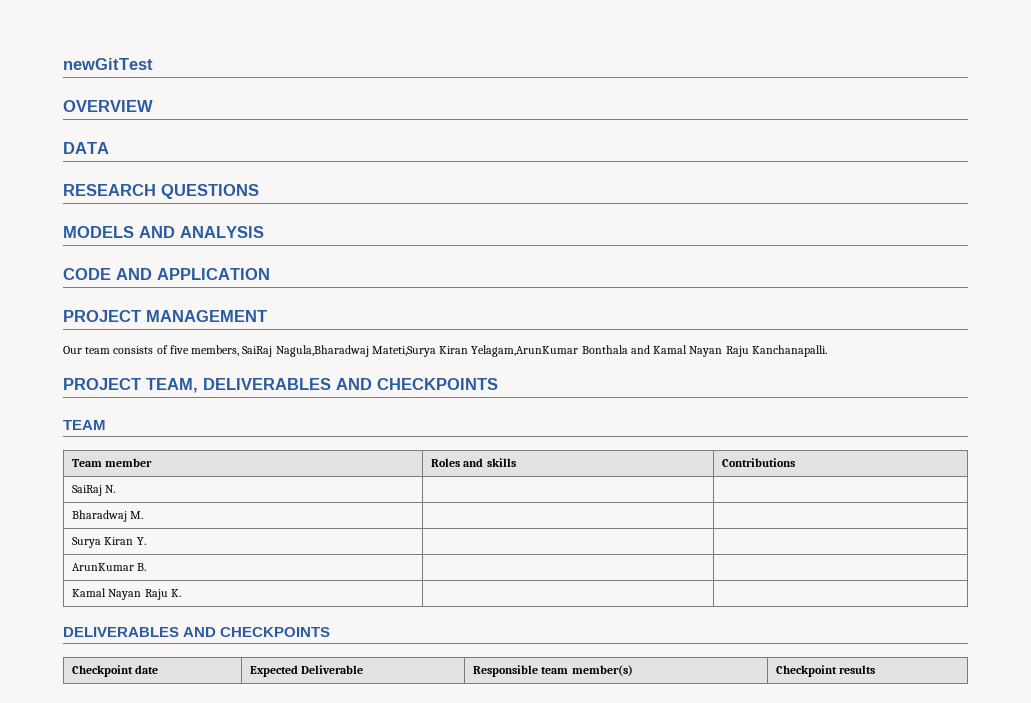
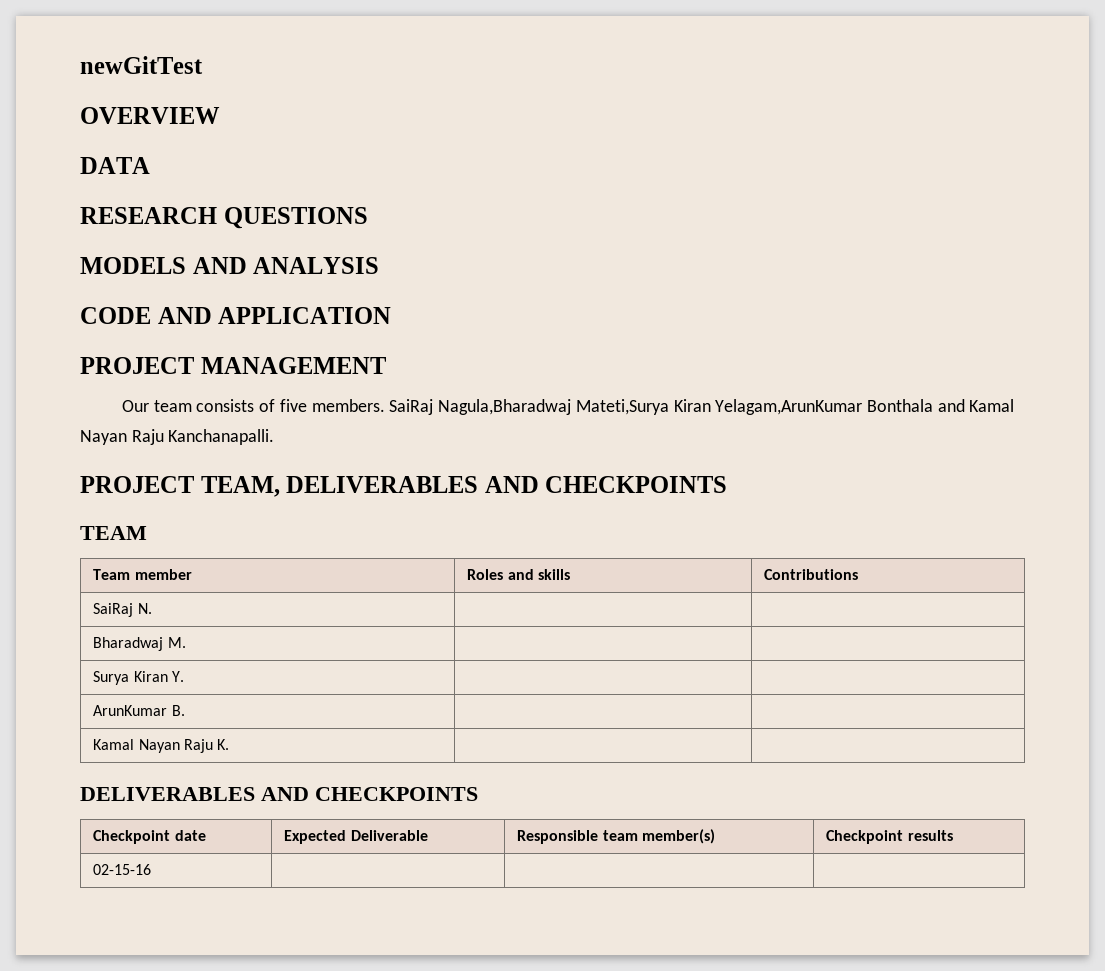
- Our team consists of five members, SaiRaj Nagula,Bharadwaj Mateti,Surya Kiran Yelagam,ArunKumar Bonthala and Kamal Nayan Raju Kanchanapalli.
+ Our team consists of five members. SaiRaj Nagula,Bharadwaj Mateti,Surya Kiran Yelagam,ArunKumar Bonthala and Kamal Nayan Raju Kanchanapalli.
+ 02-15-16 | | |

